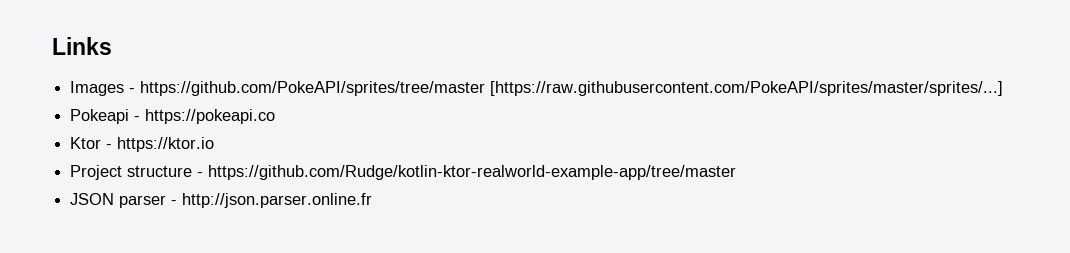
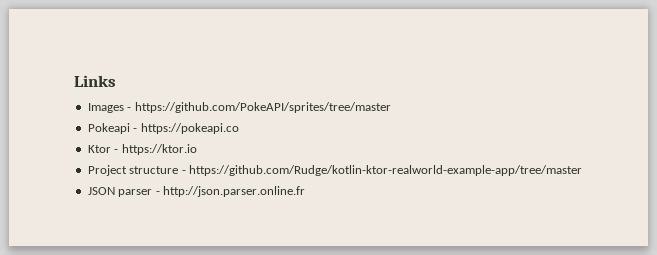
- Images - https://github.com/PokeAPI/sprites/tree/master [https://raw.githubusercontent.com/PokeAPI/sprites/master/sprites/...]
+ Images - https://github.com/PokeAPI/sprites/tree/master

